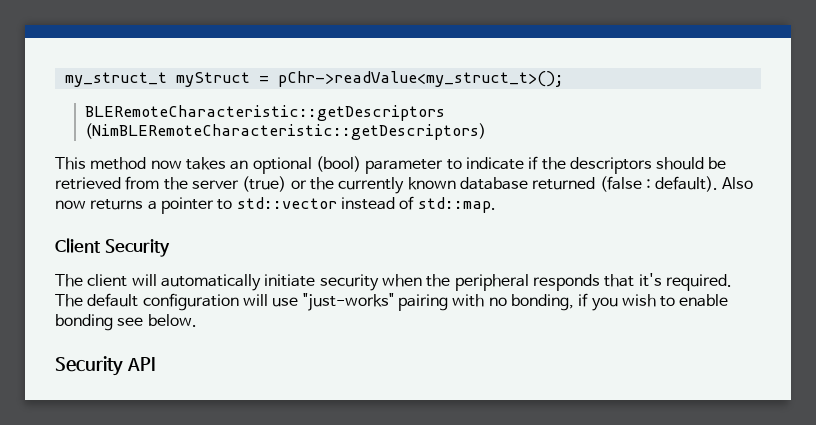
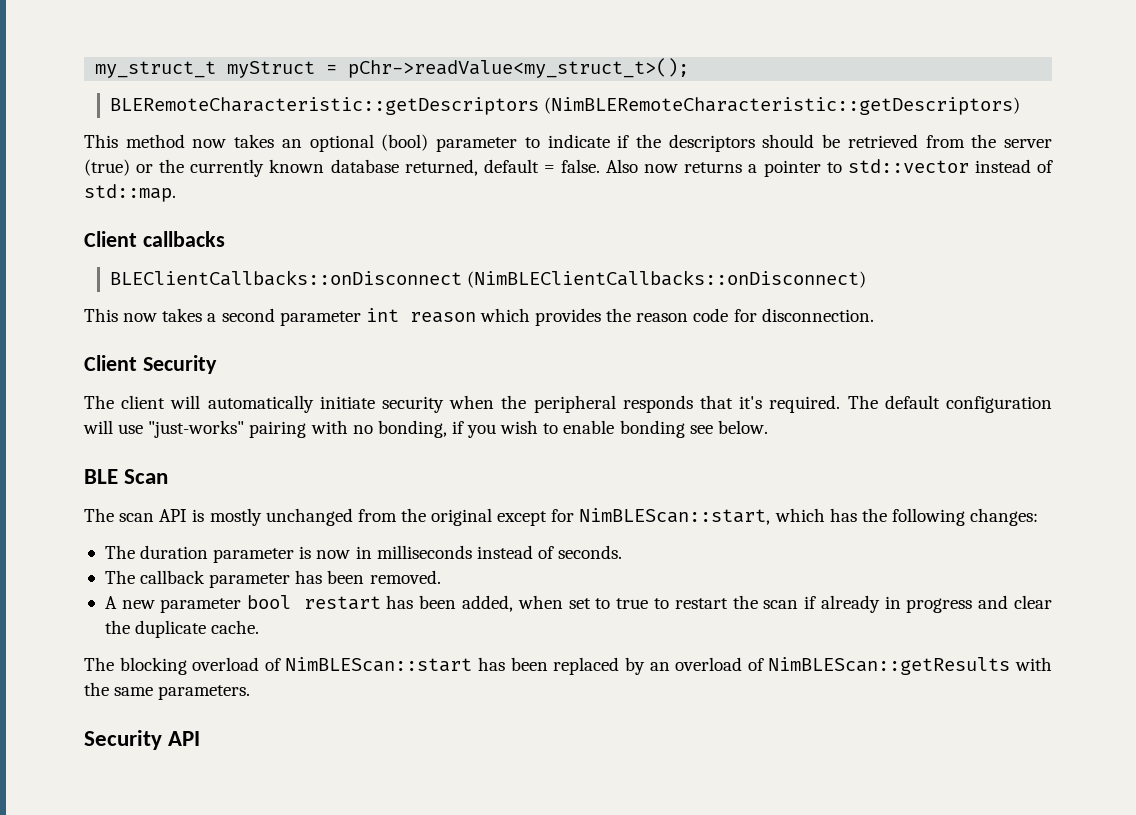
- This method now takes an optional (bool) parameter to indicate if the descriptors should be retrieved from the server (true) or the currently known database returned (false : default).
+ This method now takes an optional (bool) parameter to indicate if the descriptors should be retrieved from the server (true) or the currently known database returned, default = false.
+ Client callbacks
+ BLEClientCallbacks::onDisconnect (NimBLEClientCallbacks::onDisconnect)
+ This now takes a second parameter int reason which provides the reason code for disconnection.
+ BLE Scan
+ The scan API is mostly unchanged from the original except for NimBLEScan::start, which has the following changes:
+ The duration parameter is now in milliseconds instead of seconds.
+ The callback parameter has been removed.
+ A new parameter bool restart has been added, when set to true to restart the scan if already in progress and clear the duplicate cache.
+ The blocking overload of NimBLEScan::start has been replaced by an overload of NimBLEScan::getResults with the same parameters.

